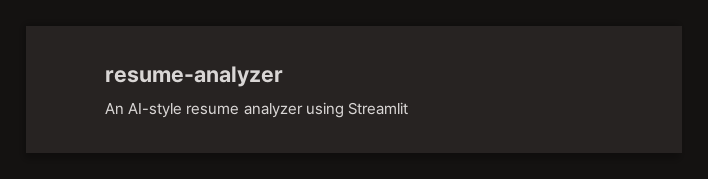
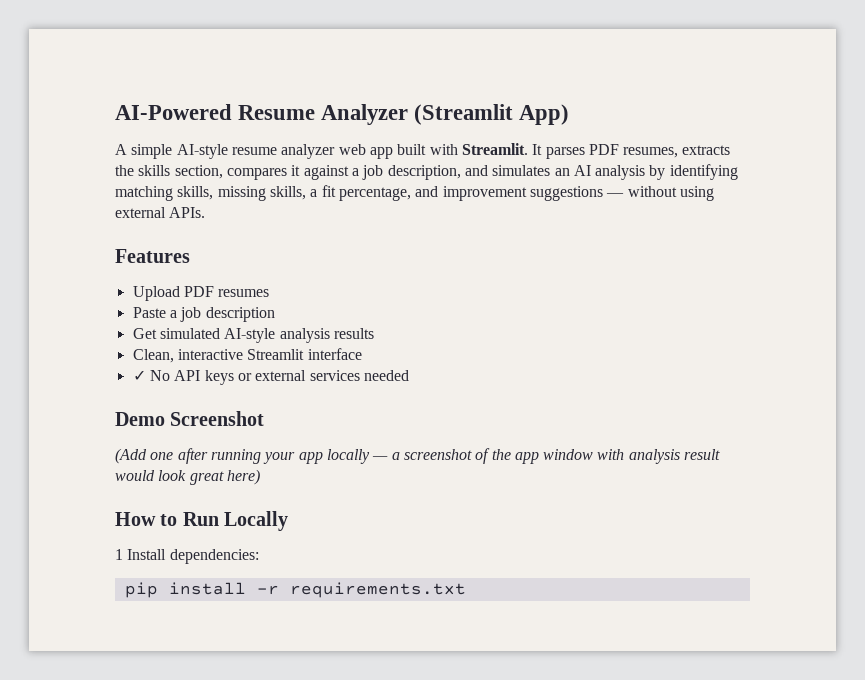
- resume-analyzer
- An AI-style resume analyzer using Streamlit
+ AI-Powered Resume Analyzer (Streamlit App)
+ A simple AI-style resume analyzer web app built with Streamlit. It parses PDF resumes, extracts the skills section, compares it against a job description, and simulates an AI analysis by identifying matching skills, missing skills, a fit percentage, and improvement suggestions — without using external APIs.
+ Features
+ Upload PDF resumes
+ Paste a job description
+ Get simulated AI-style analysis results
+ Clean, interactive Streamlit interface
+ ✓ No API keys or external services needed
+ Demo Screenshot
+ (Add one after running your app locally — a screenshot of the app window with analysis result would look great here)
+ How to Run Locally
+ 1 Install dependencies:
+ pip install -r requirements.txt

